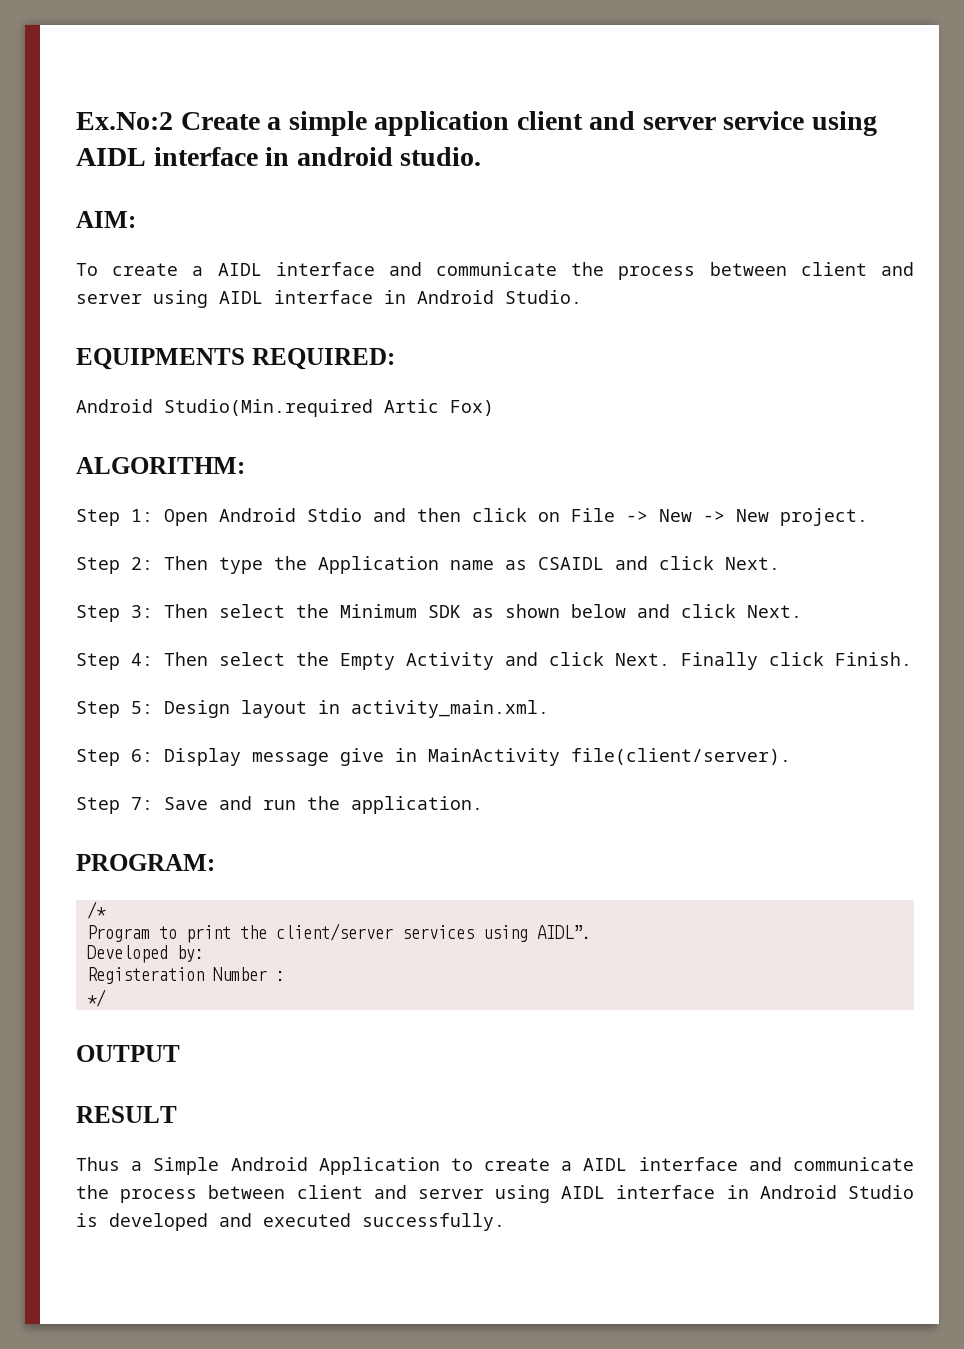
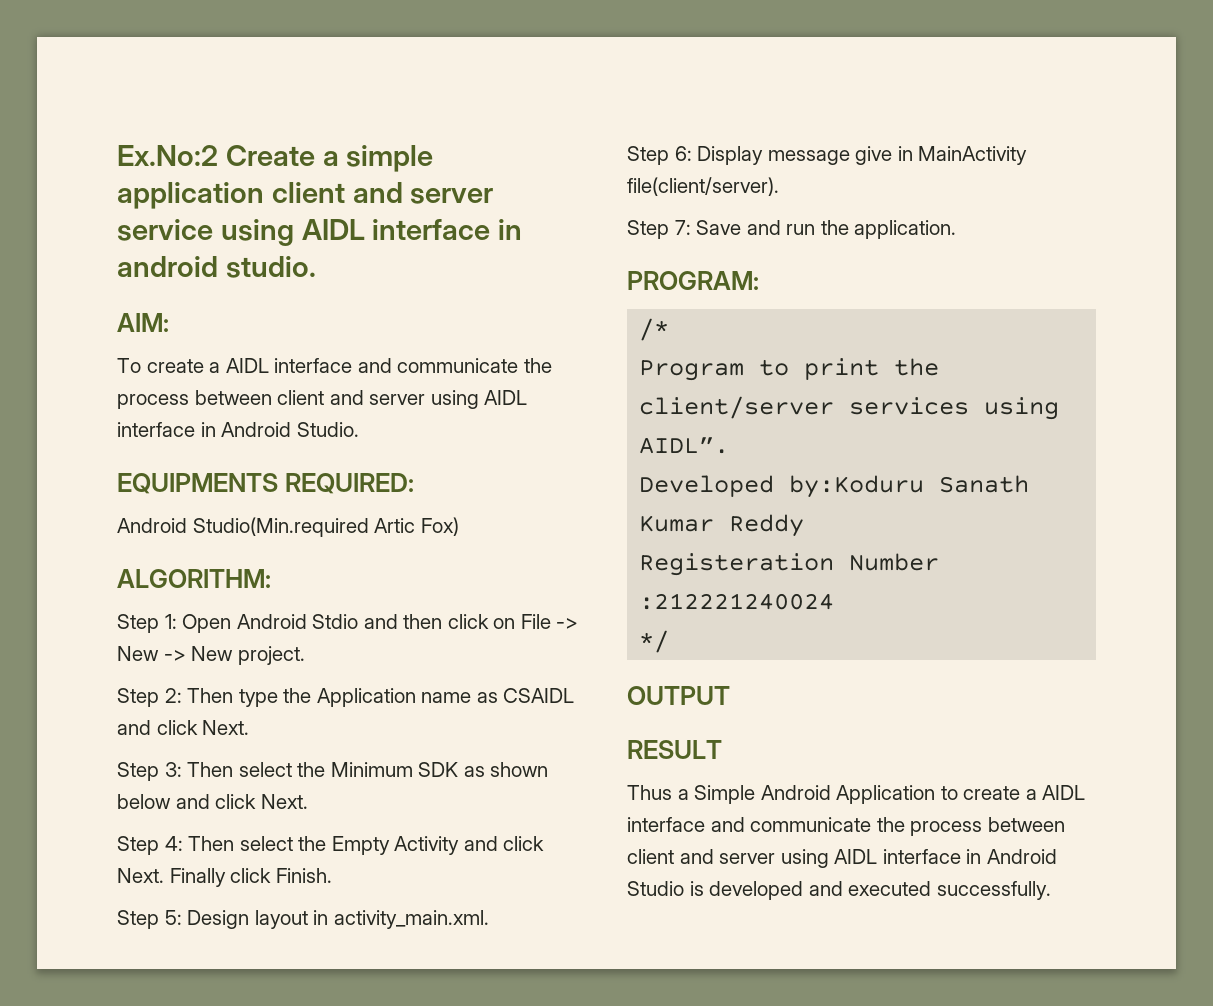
- Developed by:
+ Developed by:Koduru Sanath Kumar Reddy
- Registeration Number :
+ Registeration Number :212221240024

